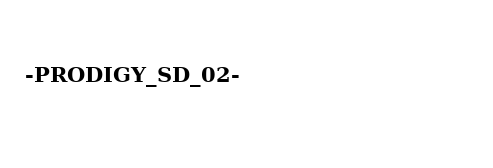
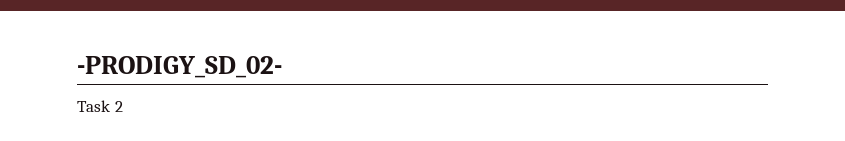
+ Task 2

